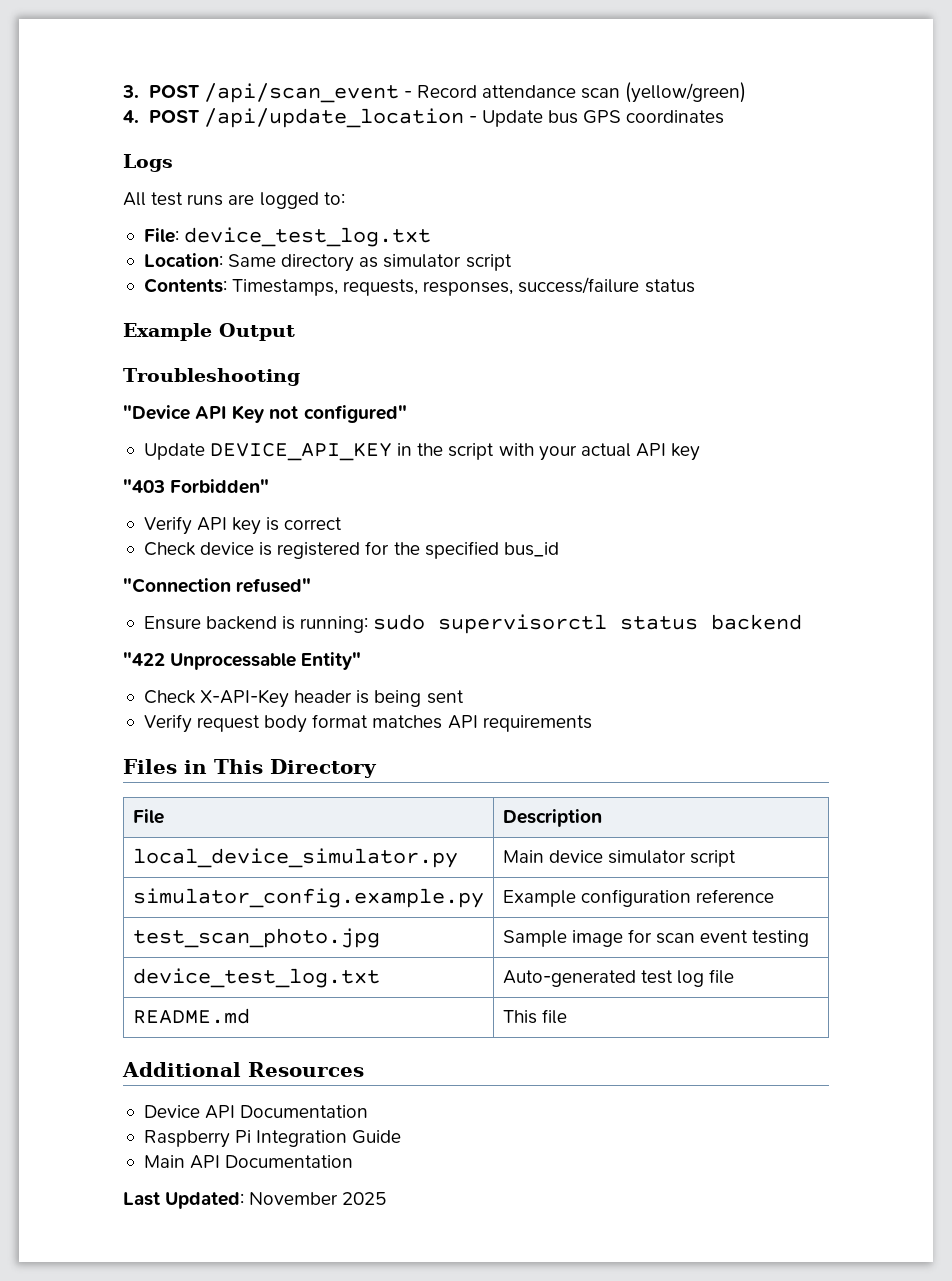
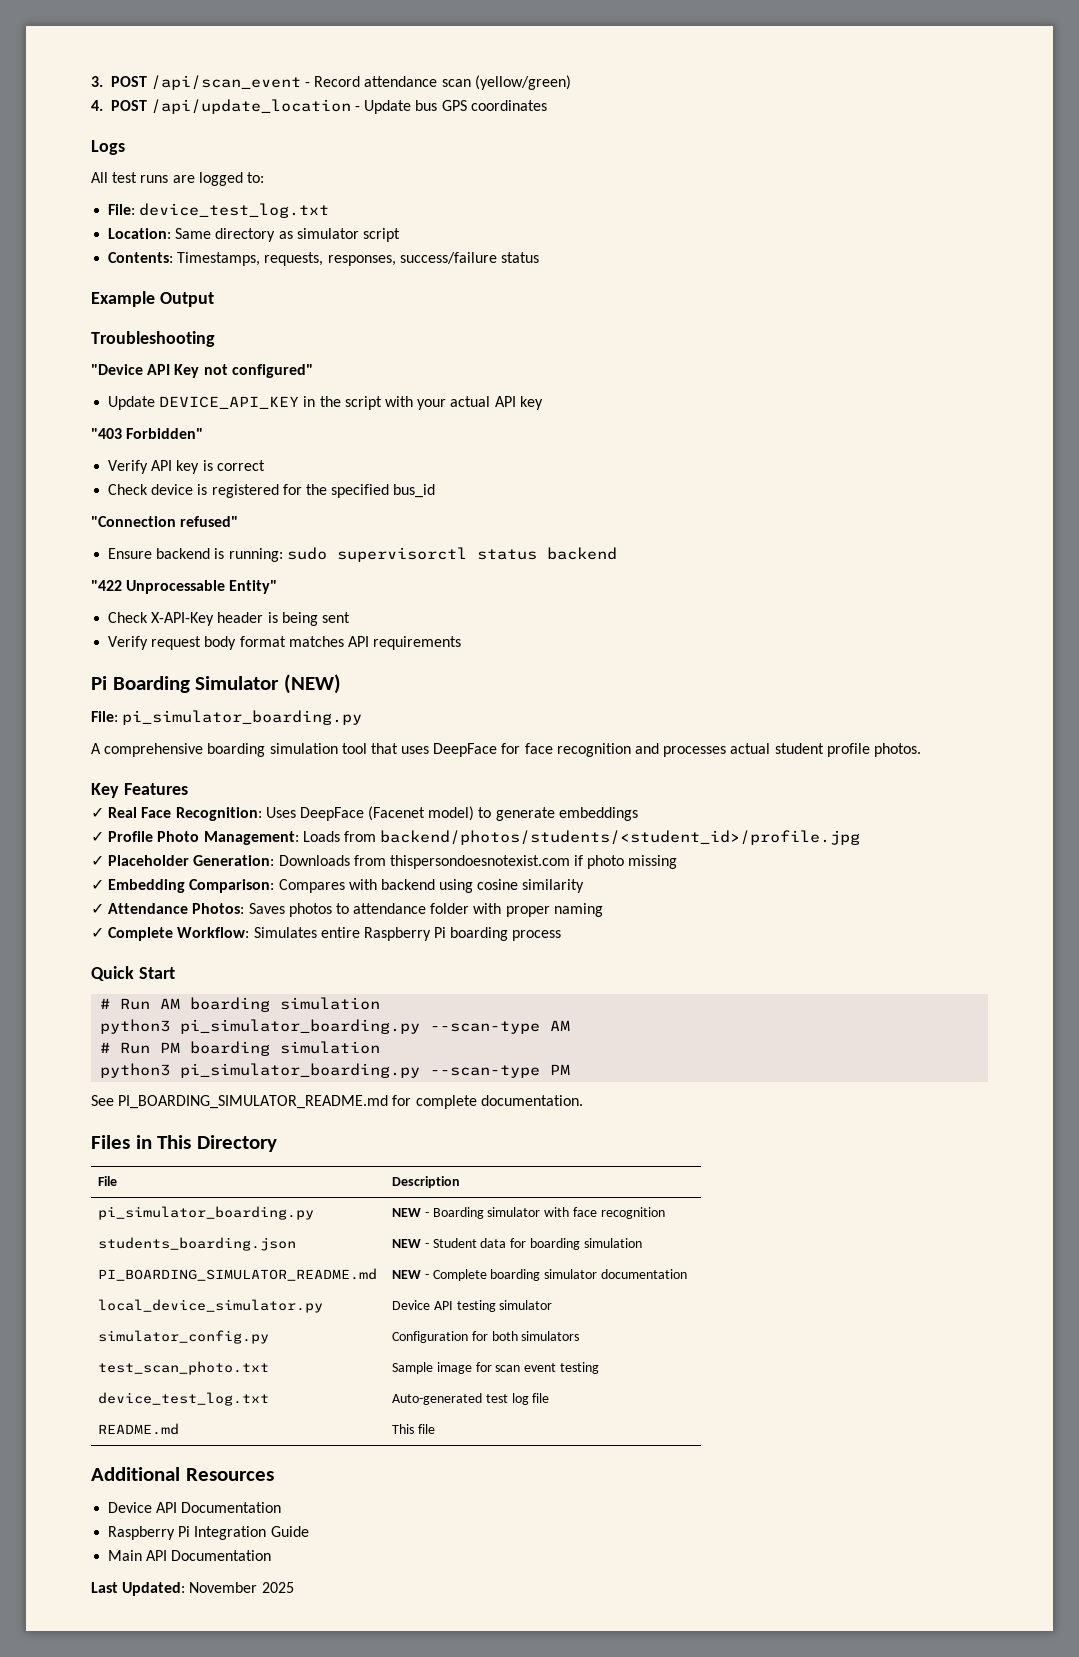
+ Pi Boarding Simulator (NEW)
+ File: pi_simulator_boarding.py
+ A comprehensive boarding simulation tool that uses DeepFace for face recognition and processes actual student profile photos.
+ Key Features
+ ✓ Real Face Recognition: Uses DeepFace (Facenet model) to generate embeddings
+ ✓ Profile Photo Management: Loads from backend/photos/students/<student_id>/profile.jpg
+ ✓ Placeholder Generation: Downloads from thispersondoesnotexist.com if photo missing
+ ✓ Embedding Comparison: Compares with backend using cosine similarity
+ ✓ Attendance Photos: Saves photos to attendance folder with proper naming
+ ✓ Complete Workflow: Simulates entire Raspberry Pi boarding process
+ Quick Start
+ # Run AM boarding simulation
+ python3 pi_simulator_boarding.py --scan-type AM
+ # Run PM boarding simulation
+ python3 pi_simulator_boarding.py --scan-type PM
+ See PI_BOARDING_SIMULATOR_README.md for complete documentation.
- local_device_simulator.py | Main device simulator script
- simulator_config.example.py | Example configuration reference
- test_scan_photo.jpg | Sample image for scan event testing
+ pi_simulator_boarding.py | NEW - Boarding simulator with face recognition
+ students_boarding.json | NEW - Student data for boarding simulation
+ PI_BOARDING_SIMULATOR_README.md | NEW - Complete boarding simulator documentation
+ local_device_simulator.py | Device API testing simulator
+ simulator_config.py | Configuration for both simulators
+ test_scan_photo.txt | Sample image for scan event testing

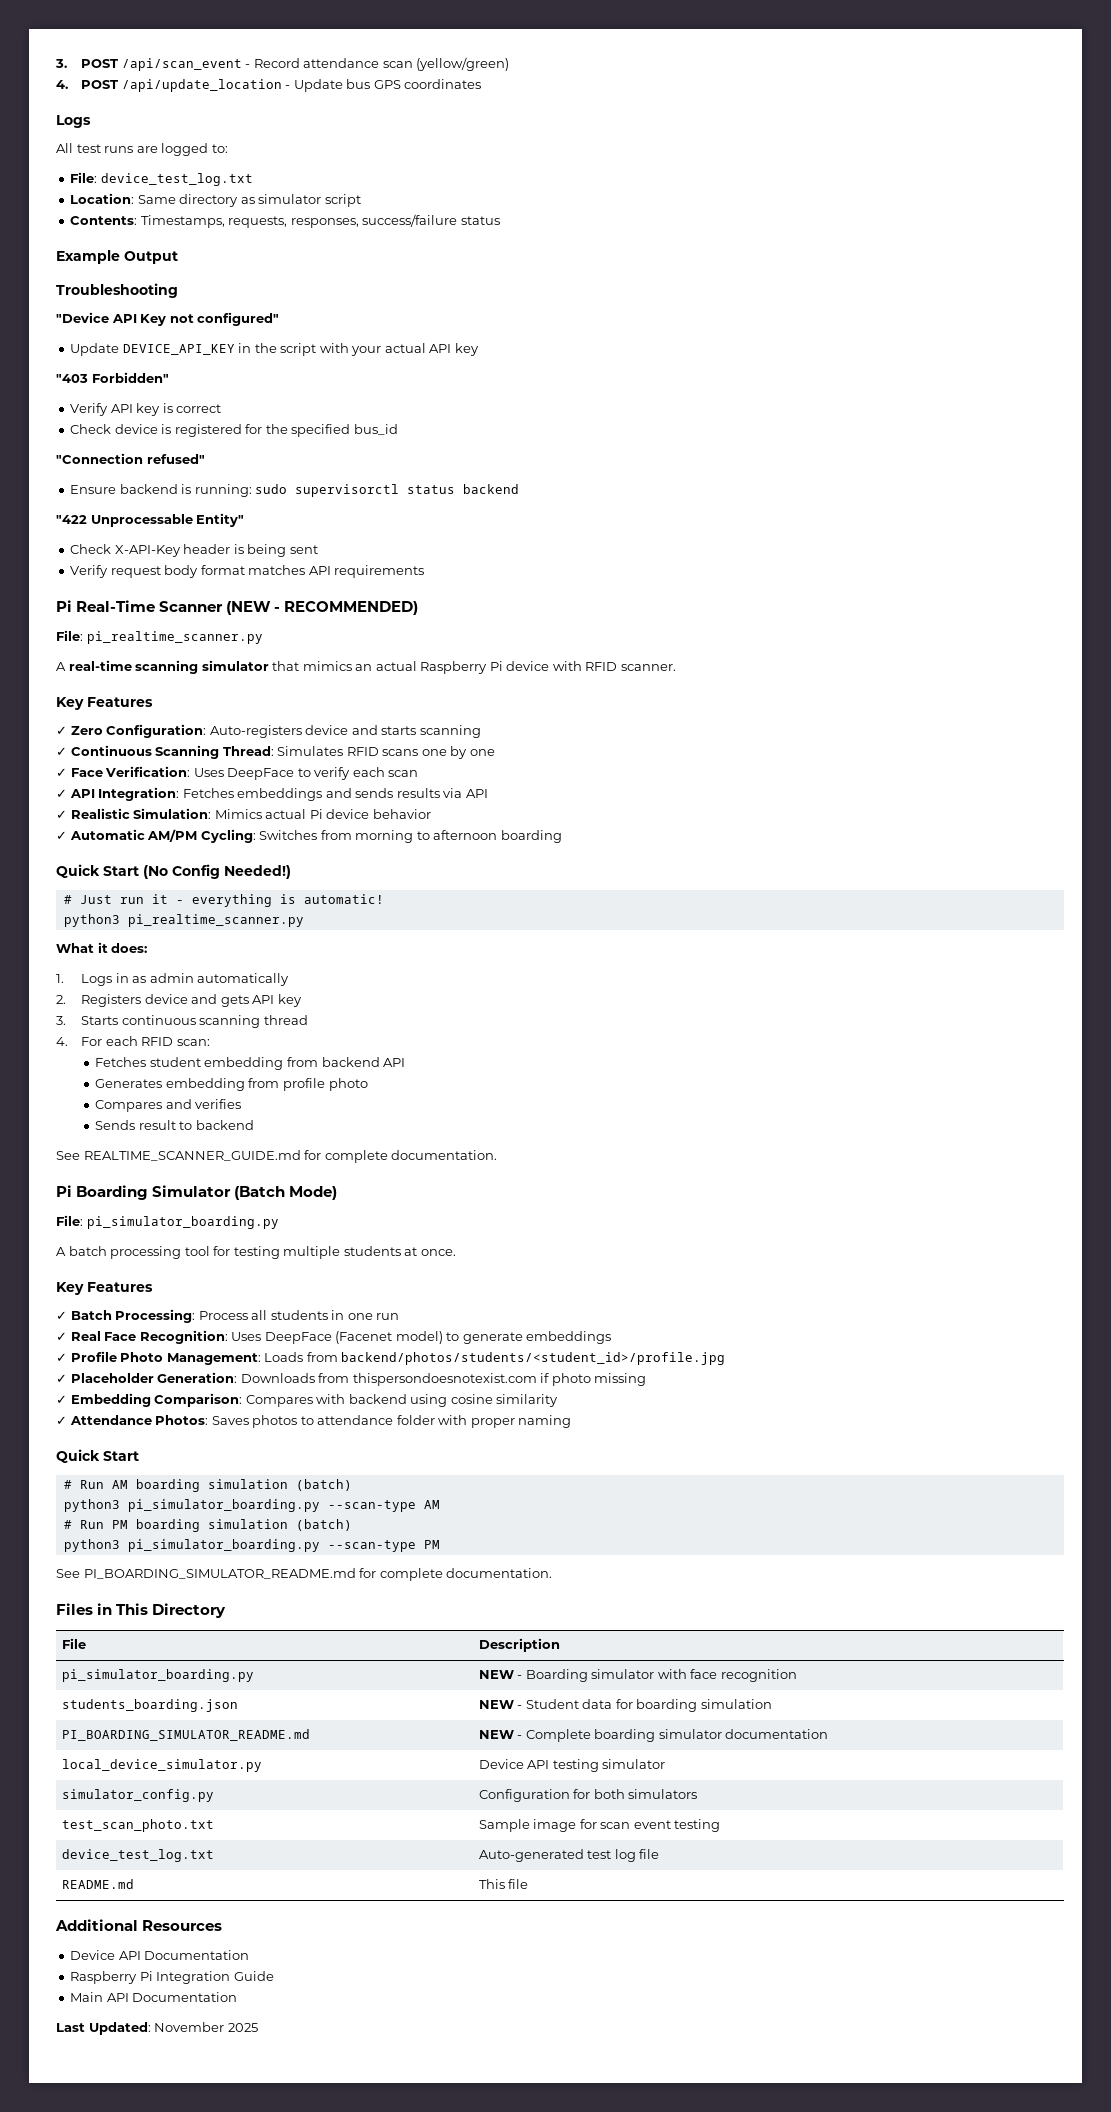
+ Pi Real-Time Scanner (NEW - RECOMMENDED)
+ File: pi_realtime_scanner.py
+ A real-time scanning simulator that mimics an actual Raspberry Pi device with RFID scanner.
+ Key Features
+ ✓ Zero Configuration: Auto-registers device and starts scanning
+ ✓ Continuous Scanning Thread: Simulates RFID scans one by one
+ ✓ Face Verification: Uses DeepFace to verify each scan
+ ✓ API Integration: Fetches embeddings and sends results via API
+ ✓ Realistic Simulation: Mimics actual Pi device behavior
+ ✓ Automatic AM/PM Cycling: Switches from morning to afternoon boarding
+ Quick Start (No Config Needed!)
+ # Just run it - everything is automatic!
+ python3 pi_realtime_scanner.py
+ What it does:
+ 1. Logs in as admin automatically
+ 2. Registers device and gets API key
+ 3. Starts continuous scanning thread
+ 4. For each RFID scan:
+ Fetches student embedding from backend API
+ Generates embedding from profile photo
+ Compares and verifies
+ Sends result to backend
+ See REALTIME_SCANNER_GUIDE.md for complete documentation.
- Pi Boarding Simulator (NEW)
+ Pi Boarding Simulator (Batch Mode)
- A comprehensive boarding simulation tool that uses DeepFace for face recognition and processes actual student profile photos.
+ A batch processing tool for testing multiple students at once.
  Key Features
+ ✓ Batch Processing: Process all students in one run
- ✓ Complete Workflow: Simulates entire Raspberry Pi boarding process
- # Run AM boarding simulation
+ # Run AM boarding simulation (batch)
- # Run PM boarding simulation
+ # Run PM boarding simulation (batch)

